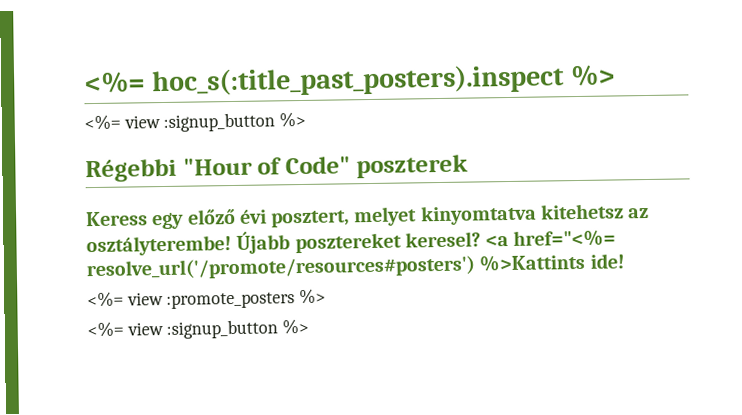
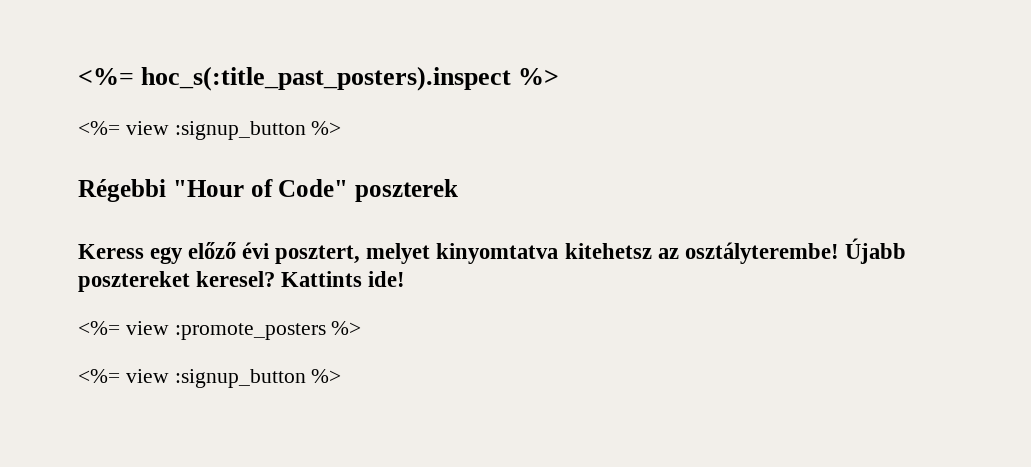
- <a href="<%= resolve_url('/promote/resources#posters') %>Kattints ide!
+ Kattints ide!

